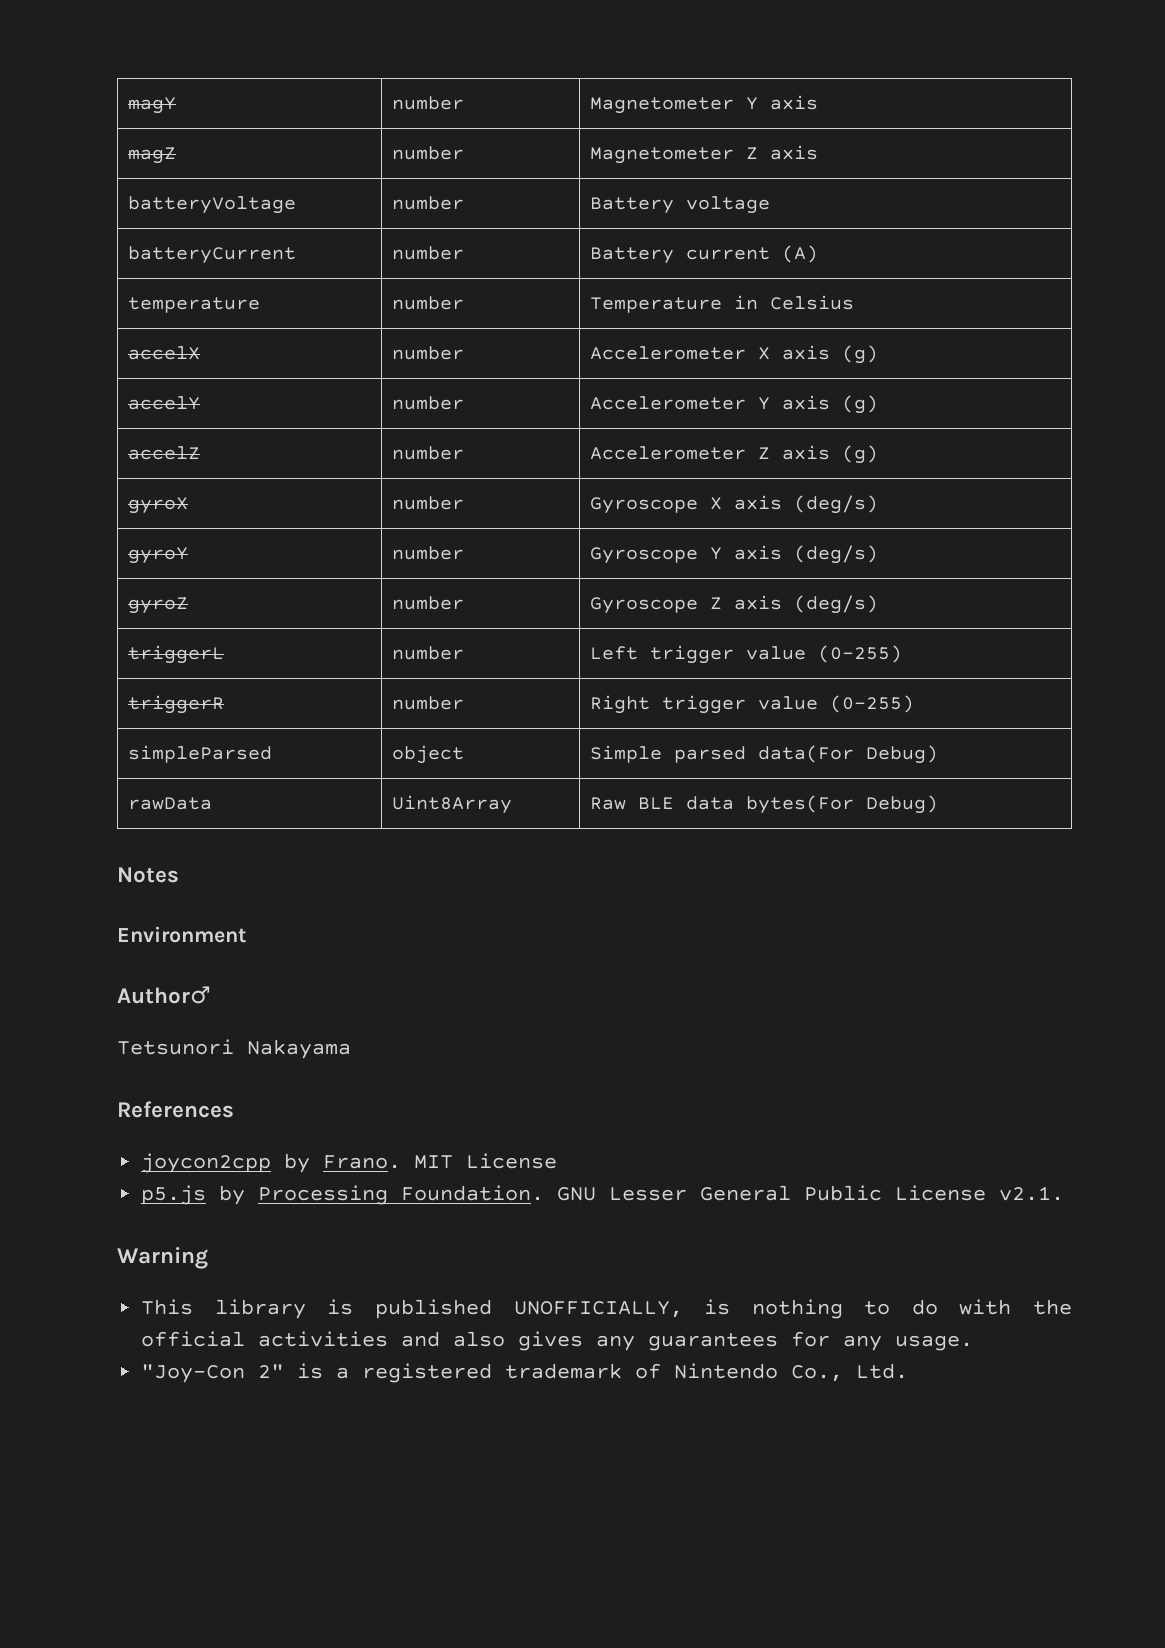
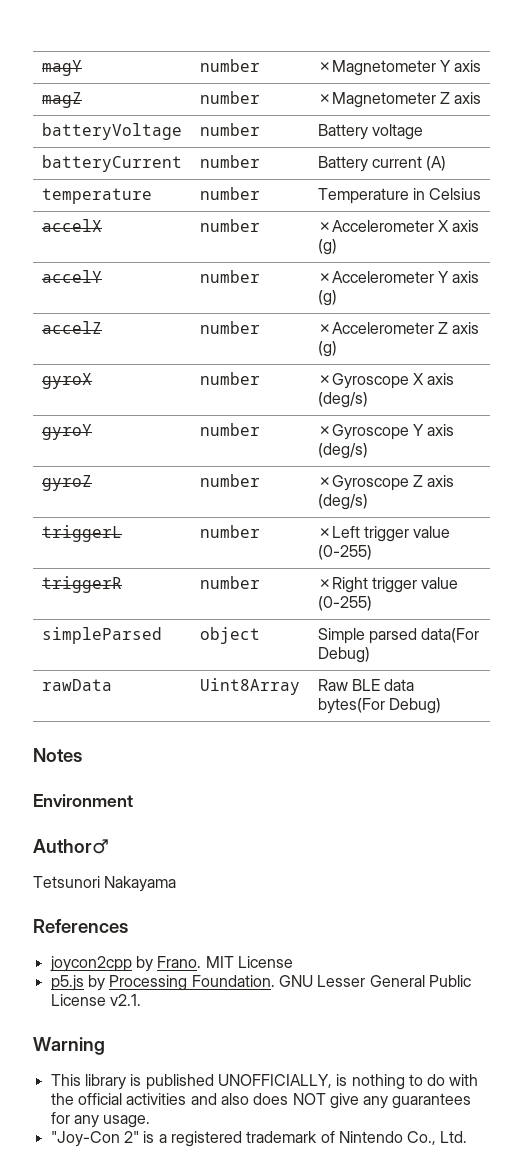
- magY | number | Magnetometer Y axis
+ magY | number | ✗Magnetometer Y axis
- magZ | number | Magnetometer Z axis
+ magZ | number | ✗Magnetometer Z axis
- accelX | number | Accelerometer X axis (g)
+ accelX | number | ✗Accelerometer X axis (g)
- accelY | number | Accelerometer Y axis (g)
+ accelY | number | ✗Accelerometer Y axis (g)
- accelZ | number | Accelerometer Z axis (g)
+ accelZ | number | ✗Accelerometer Z axis (g)
- gyroX | number | Gyroscope X axis (deg/s)
+ gyroX | number | ✗Gyroscope X axis (deg/s)
- gyroY | number | Gyroscope Y axis (deg/s)
+ gyroY | number | ✗Gyroscope Y axis (deg/s)
- gyroZ | number | Gyroscope Z axis (deg/s)
+ gyroZ | number | ✗Gyroscope Z axis (deg/s)
- triggerL | number | Left trigger value (0-255)
+ triggerL | number | ✗Left trigger value (0-255)
- triggerR | number | Right trigger value (0-255)
+ triggerR | number | ✗Right trigger value (0-255)
- This library is published UNOFFICIALLY, is nothing to do with the official activities and also gives any guarantees for any usage.
+ This library is published UNOFFICIALLY, is nothing to do with the official activities and also does NOT give any guarantees for any usage.

